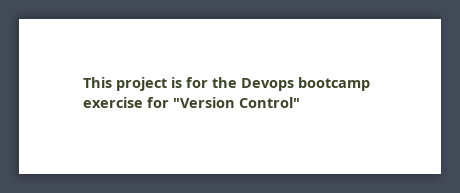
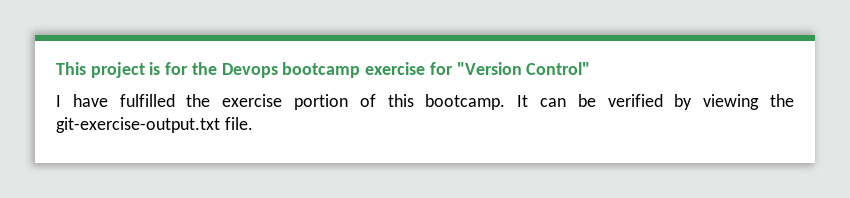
+ I have fulfilled the exercise portion of this bootcamp. It can be verified by viewing the git-exercise-output.txt file.

